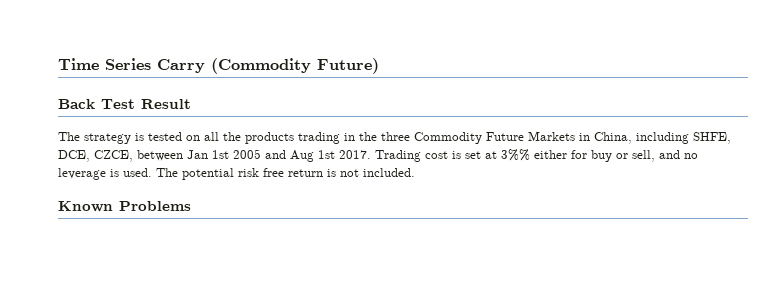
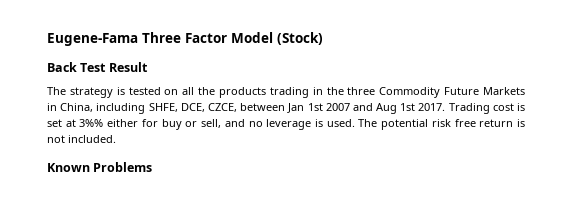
- Time Series Carry (Commodity Future)
+ Eugene-Fama Three Factor Model (Stock)
- The strategy is tested on all the products trading in the three Commodity Future Markets in China, including SHFE, DCE, CZCE, between Jan 1st 2005 and Aug 1st 2017.
+ The strategy is tested on all the products trading in the three Commodity Future Markets in China, including SHFE, DCE, CZCE, between Jan 1st 2007 and Aug 1st 2017.

